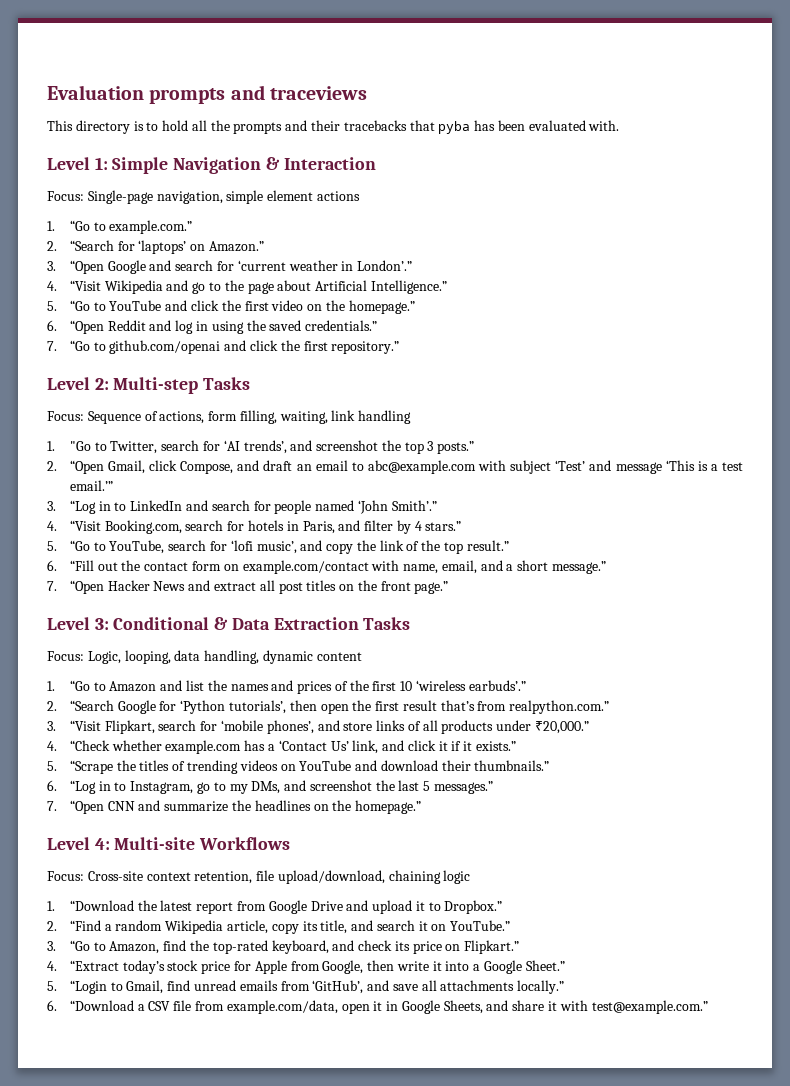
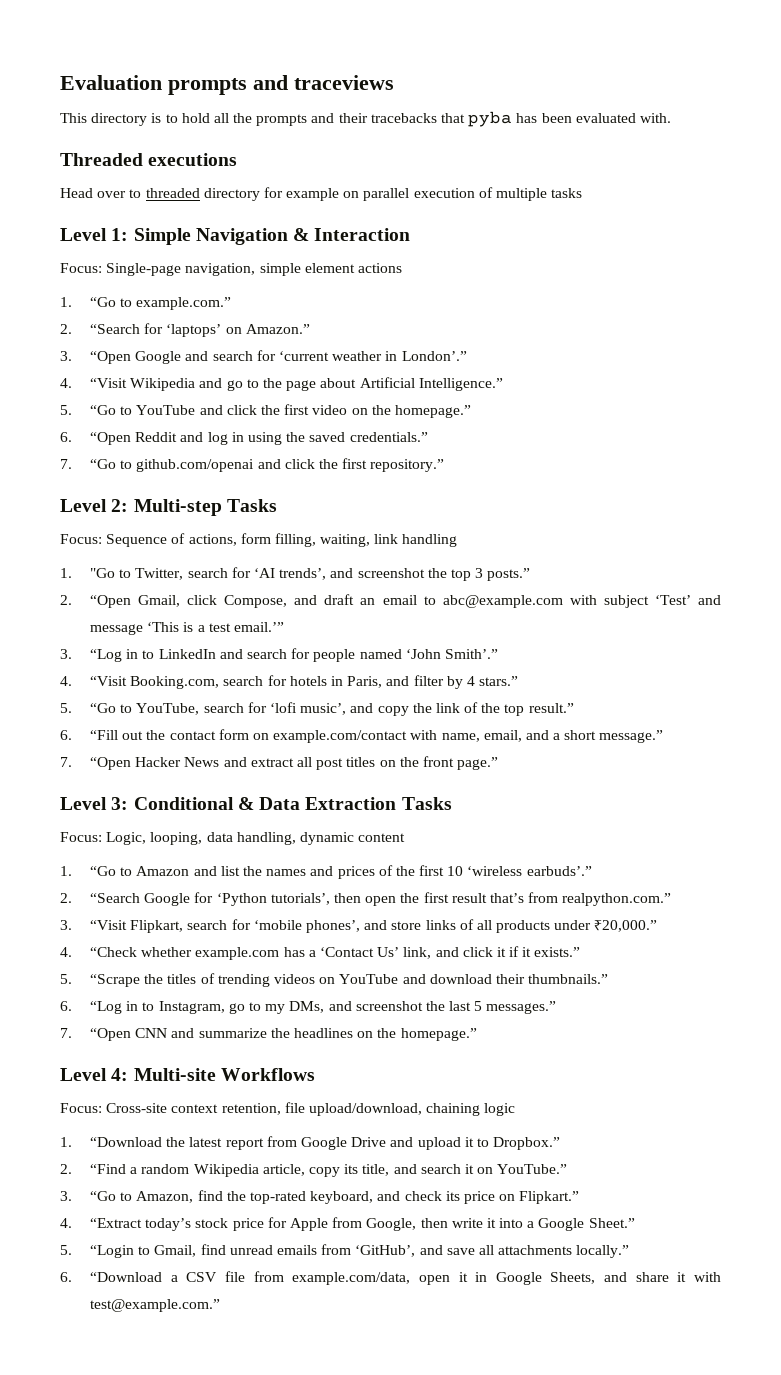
+ Threaded executions
+ Head over to threaded directory for example on parallel execution of multiple tasks

